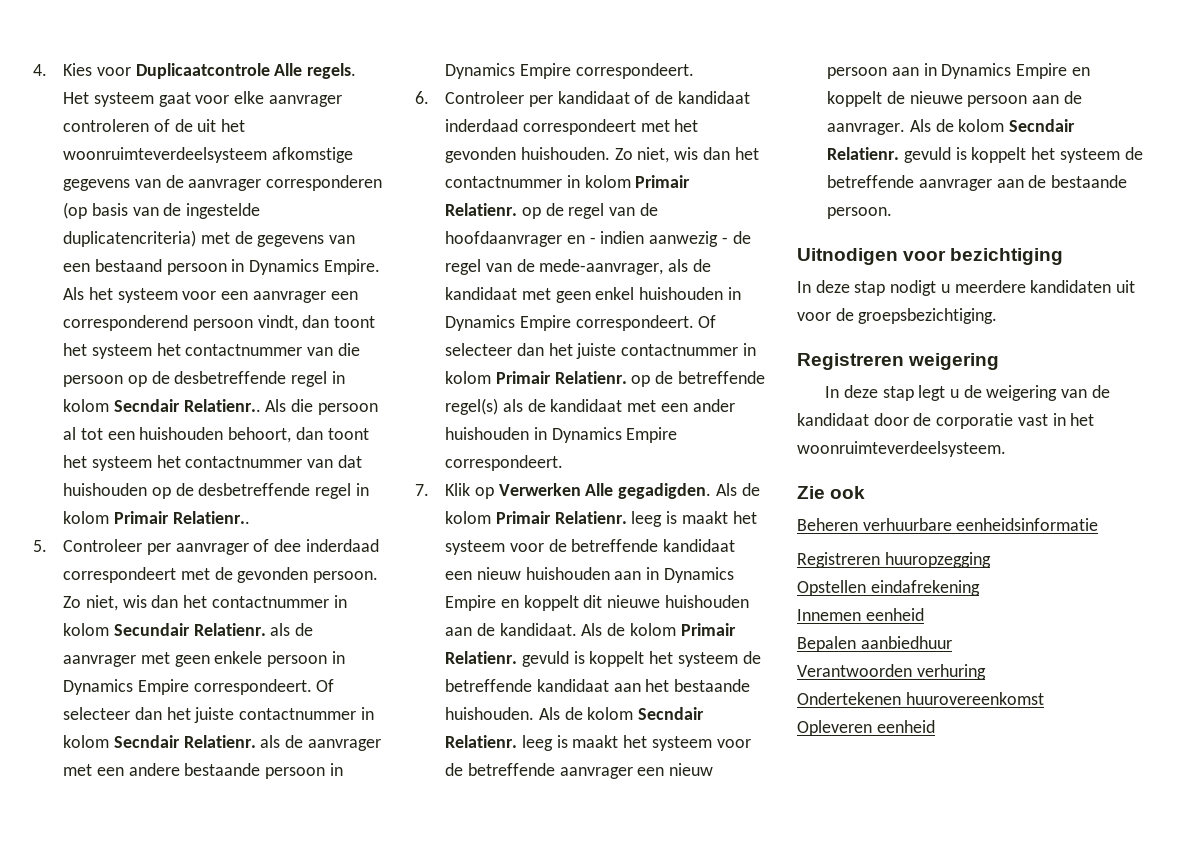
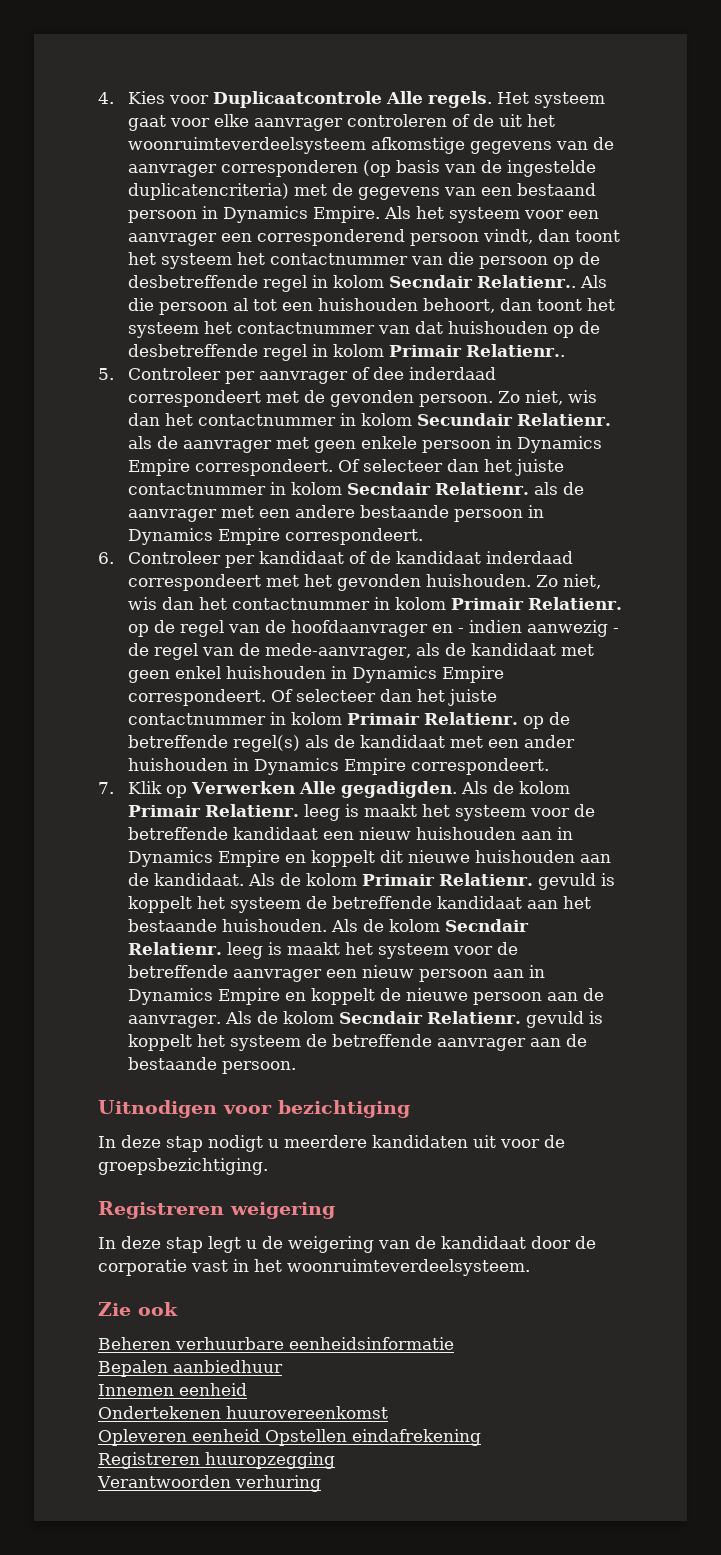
+ Bepalen aanbiedhuur
+ Innemen eenheid
+ Ondertekenen huurovereenkomst
+ Opleveren eenheid Opstellen eindafrekening
  Registreren huuropzegging
- Opstellen eindafrekening
- Innemen eenheid
- Bepalen aanbiedhuur
  Verantwoorden verhuring
- Ondertekenen huurovereenkomst
- Opleveren eenheid

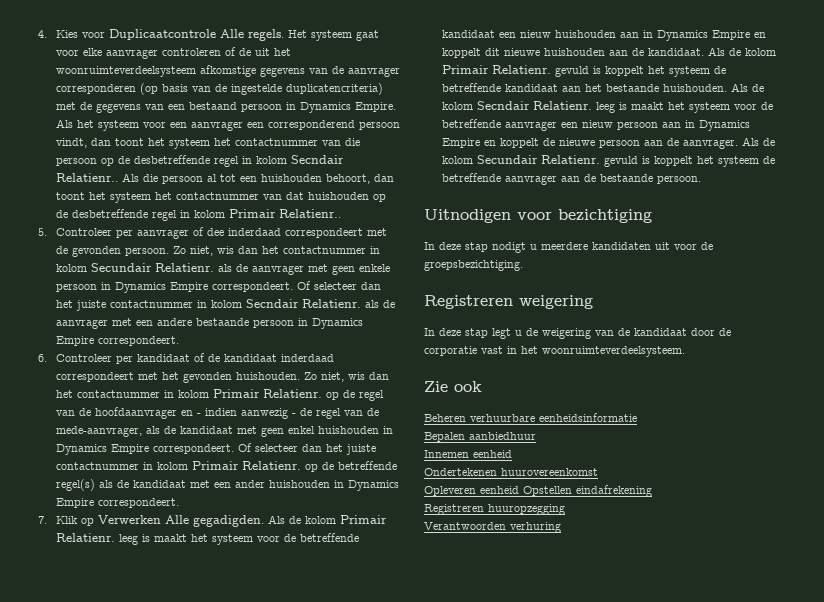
- Als de kolom Secndair Relatienr. gevuld is koppelt het systeem de betreffende aanvrager aan de bestaande persoon.
+ Als de kolom Secundair Relatienr. gevuld is koppelt het systeem de betreffende aanvrager aan de bestaande persoon.

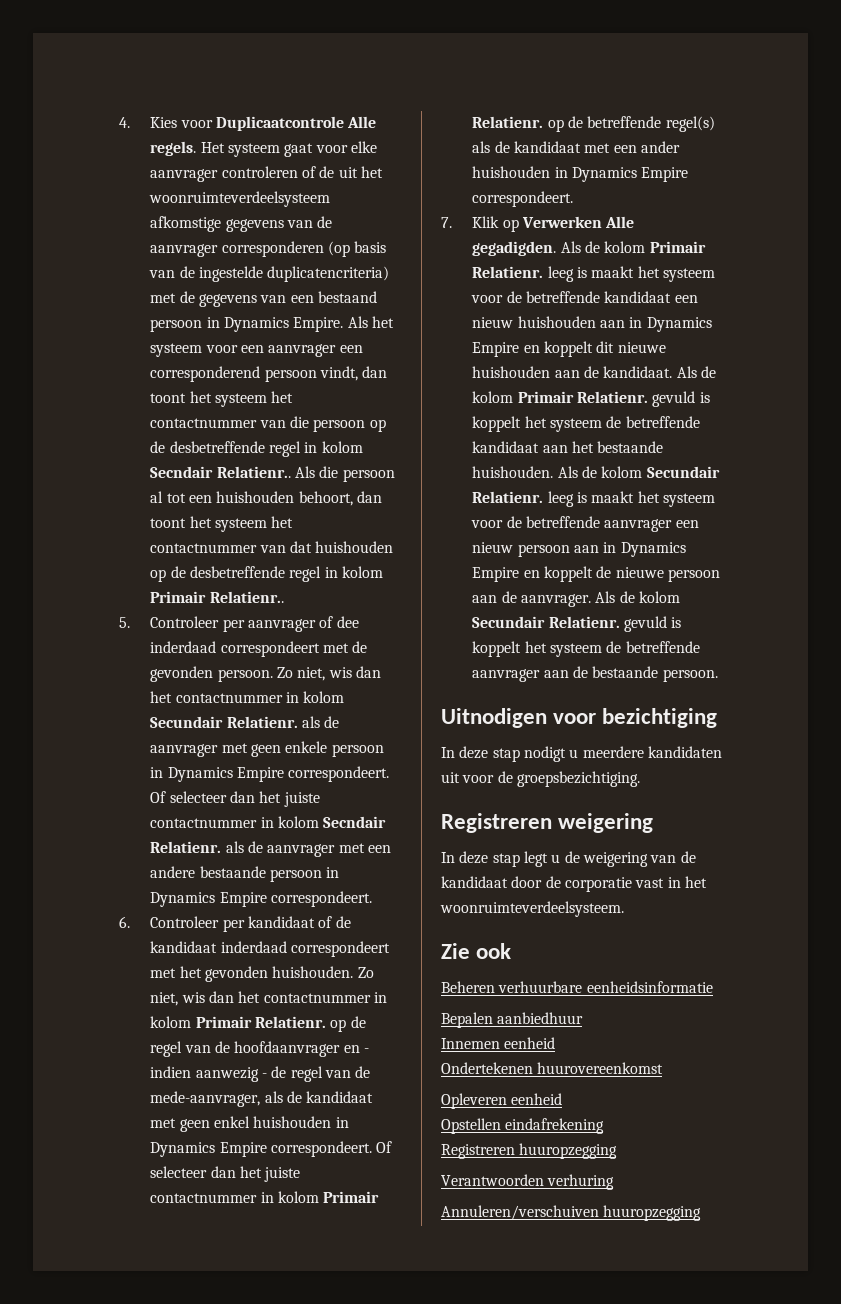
- Als de kolom Secndair Relatienr. leeg is maakt het systeem voor de betreffende aanvrager een nieuw persoon aan in Dynamics Empire en koppelt de nieuwe persoon aan de aanvrager.
+ Als de kolom Secundair Relatienr. leeg is maakt het systeem voor de betreffende aanvrager een nieuw persoon aan in Dynamics Empire en koppelt de nieuwe persoon aan de aanvrager.
- Opleveren eenheid Opstellen eindafrekening
+ Opleveren eenheid
+ Opstellen eindafrekening
+ Annuleren/verschuiven huuropzegging

